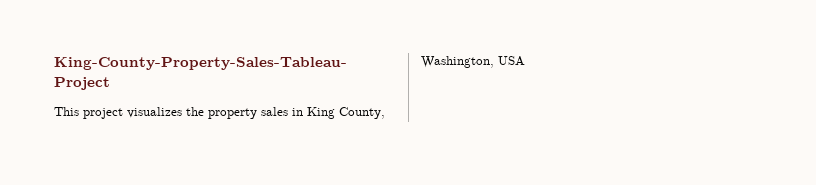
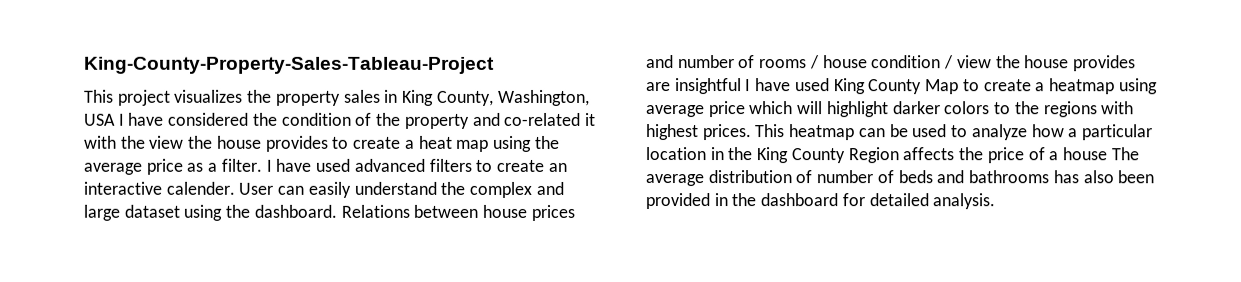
- This project visualizes the property sales in King County, Washington, USA
+ This project visualizes the property sales in King County, Washington, USA I have considered the condition of the property and co-related it with the view the house provides to create a heat map using the average price as a filter. I have used advanced filters to create an interactive calender. User can easily understand the complex and large dataset using the dashboard. Relations between house prices and number of rooms / house condition / view the house provides are insightful I have used King County Map to create a heatmap using average price which will highlight darker colors to the regions with highest prices. This heatmap can be used to analyze how a particular location in the King County Region affects the price of a house The average distribution of number of beds and bathrooms has also been provided in the dashboard for detailed analysis.

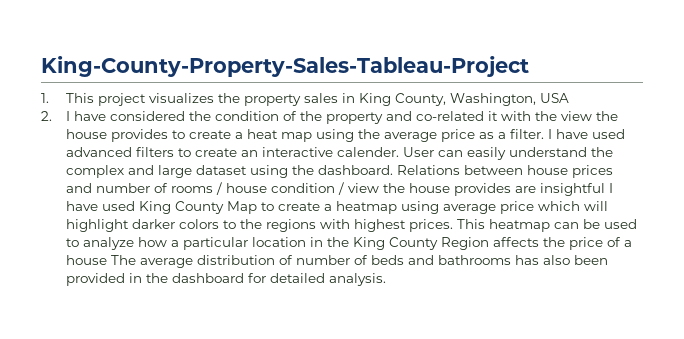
- This project visualizes the property sales in King County, Washington, USA I have considered the condition of the property and co-related it with the view the house provides to create a heat map using the average price as a filter.
+ 1. This project visualizes the property sales in King County, Washington, USA
+ 2. I have considered the condition of the property and co-related it with the view the house provides to create a heat map using the average price as a filter.

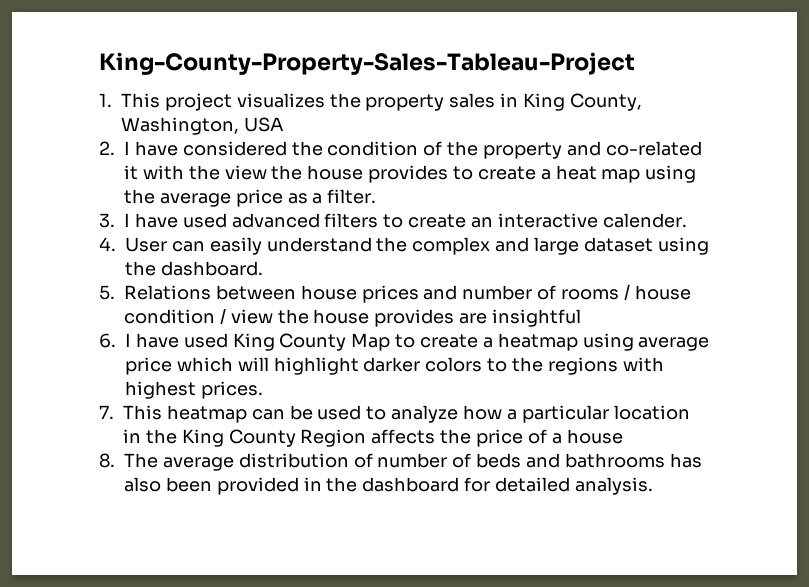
- 2. I have considered the condition of the property and co-related it with the view the house provides to create a heat map using the average price as a filter. I have used advanced filters to create an interactive calender. User can easily understand the complex and large dataset using the dashboard. Relations between house prices and number of rooms / house condition / view the house provides are insightful I have used King County Map to create a heatmap using average price which will highlight darker colors to the regions with highest prices. This heatmap can be used to analyze how a particular location in the King County Region affects the price of a house The average distribution of number of beds and bathrooms has also been provided in the dashboard for detailed analysis.
+ 2. I have considered the condition of the property and co-related it with the view the house provides to create a heat map using the average price as a filter.
+ 3. I have used advanced filters to create an interactive calender.
+ 4. User can easily understand the complex and large dataset using the dashboard.
+ 5. Relations between house prices and number of rooms / house condition / view the house provides are insightful
+ 6. I have used King County Map to create a heatmap using average price which will highlight darker colors to the regions with highest prices.
+ 7. This heatmap can be used to analyze how a particular location in the King County Region affects the price of a house
+ 8. The average distribution of number of beds and bathrooms has also been provided in the dashboard for detailed analysis.

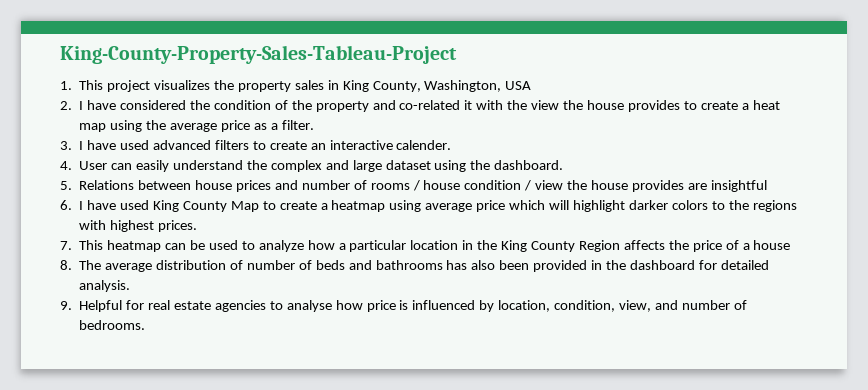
+ 9. Helpful for real estate agencies to analyse how price is influenced by location, condition, view, and number of bedrooms.

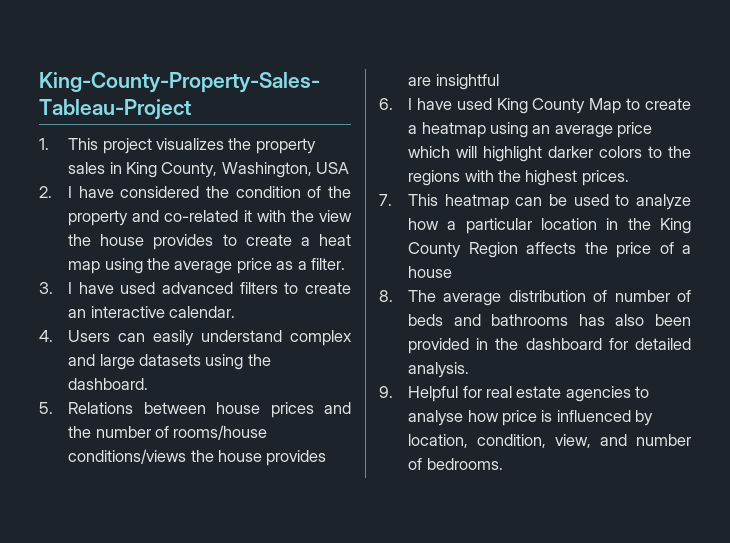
- 3. I have used advanced filters to create an interactive calender.
+ 3. I have used advanced filters to create an interactive calendar.
- 4. User can easily understand the complex and large dataset using the dashboard.
+ 4. Users can easily understand complex and large datasets using the dashboard.
- 5. Relations between house prices and number of rooms / house condition / view the house provides are insightful
+ 5. Relations between house prices and the number of rooms/house conditions/views the house provides are insightful
- 6. I have used King County Map to create a heatmap using average price which will highlight darker colors to the regions with highest prices.
+ 6. I have used King County Map to create a heatmap using an average price which will highlight darker colors to the regions with the highest prices.

